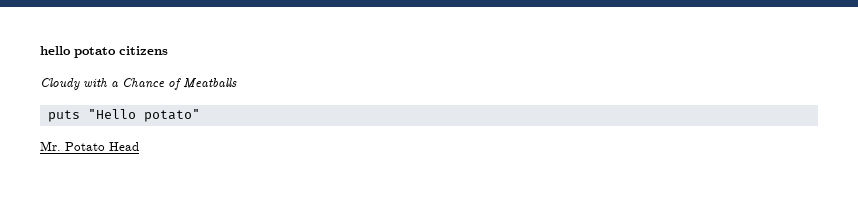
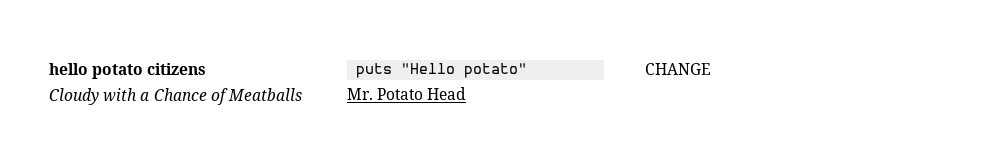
+ CHANGE

